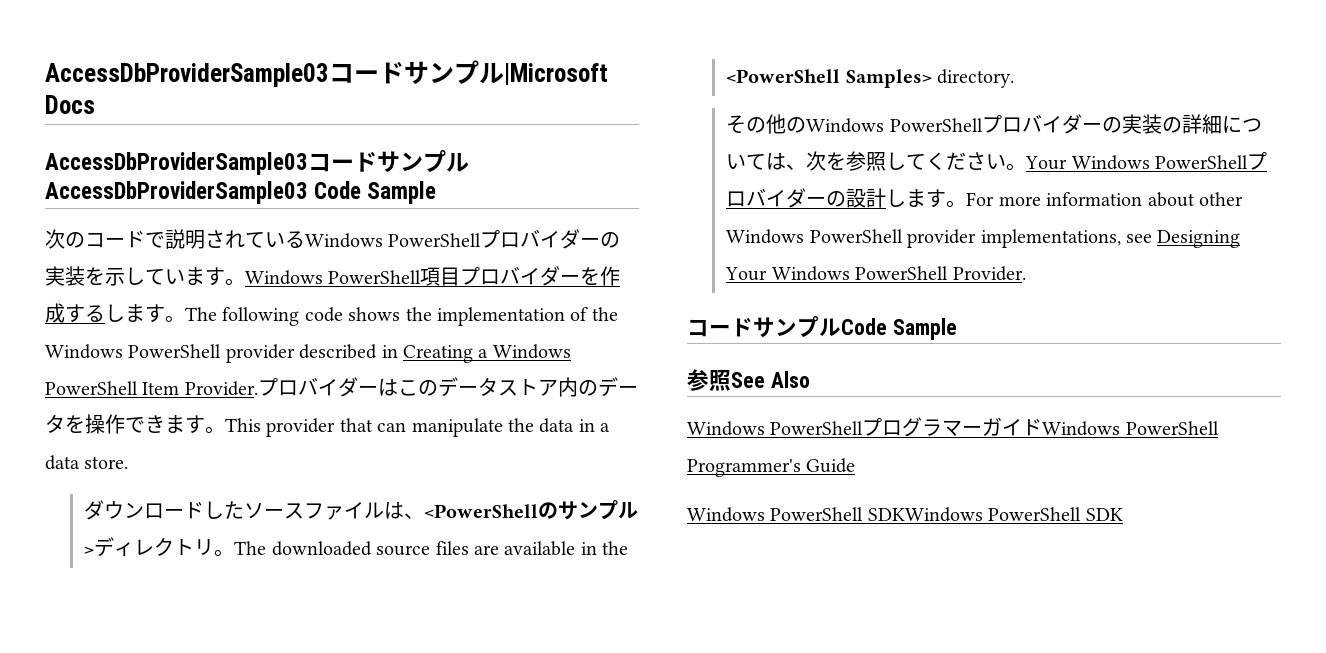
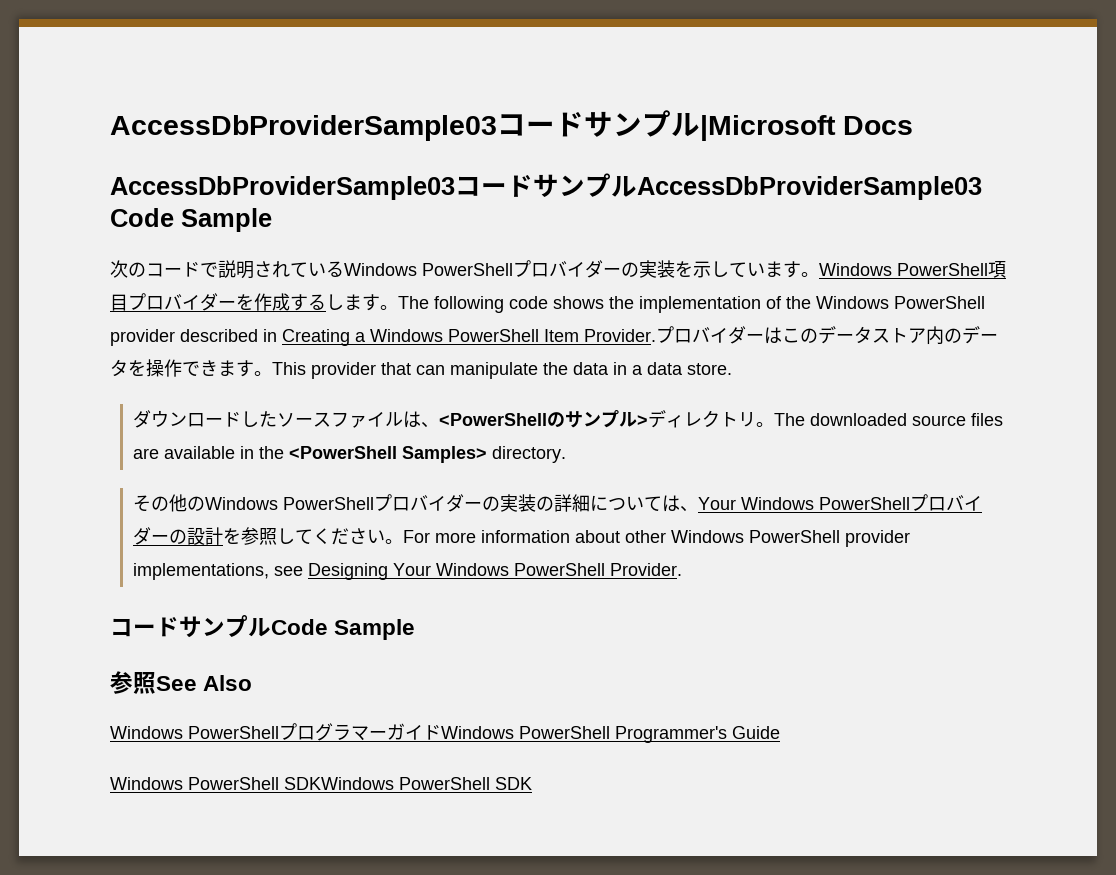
- その他のWindows PowerShellプロバイダーの実装の詳細については、次を参照してください。Your Windows PowerShellプロバイダーの設計します。
+ その他のWindows PowerShellプロバイダーの実装の詳細については、Your Windows PowerShellプロバイダーの設計を参照してください。

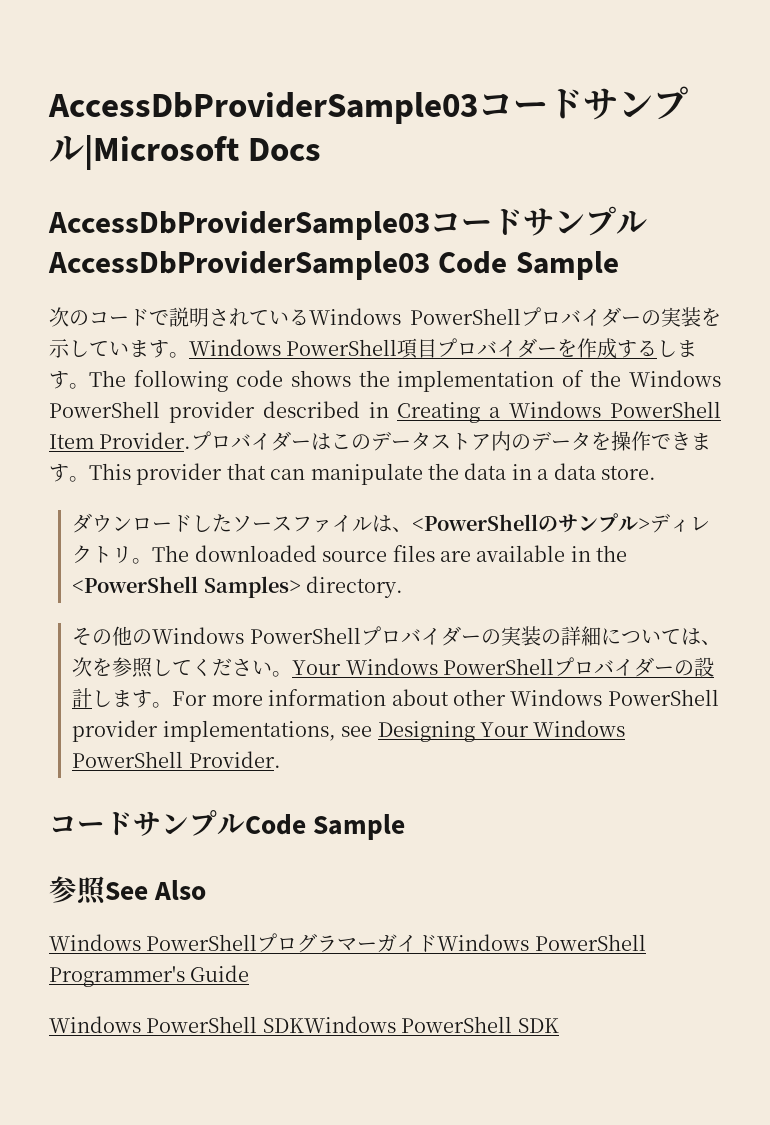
- その他のWindows PowerShellプロバイダーの実装の詳細については、Your Windows PowerShellプロバイダーの設計を参照してください。
+ その他のWindows PowerShellプロバイダーの実装の詳細については、次を参照してください。Your Windows PowerShellプロバイダーの設計します。

